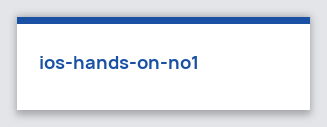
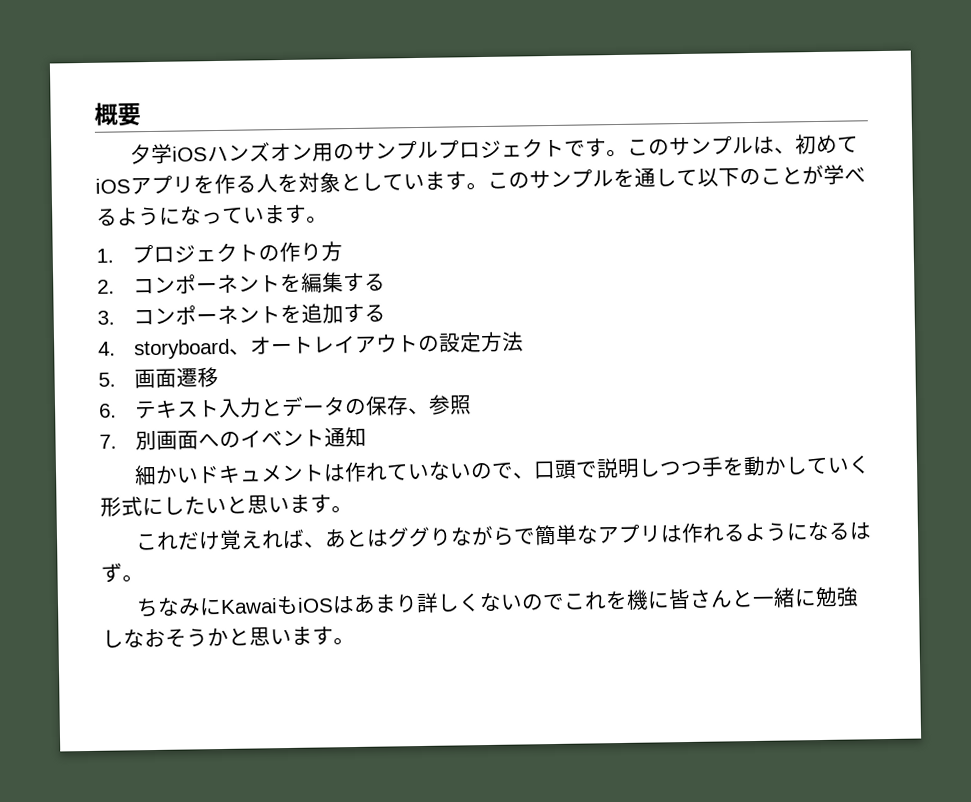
- ios-hands-on-no1
+ 概要
+ 夕学iOSハンズオン用のサンプルプロジェクトです。このサンプルは、初めてiOSアプリを作る人を対象としています。このサンプルを通して以下のことが学べるようになっています。
+ 1.プロジェクトの作り方
+ 2.コンポーネントを編集する
+ 3.コンポーネントを追加する
+ 4. storyboard、オートレイアウトの設定方法
+ 5.画面遷移
+ 6.テキスト入力とデータの保存、参照
+ 7.別画面へのイベント通知
+ 細かいドキュメントは作れていないので、口頭で説明しつつ手を動かしていく形式にしたいと思います。
+ これだけ覚えれば、あとはググりながらで簡単なアプリは作れるようになるはず。
+ ちなみにKawaiもiOSはあまり詳しくないのでこれを機に皆さんと一緒に勉強しなおそうかと思います。

